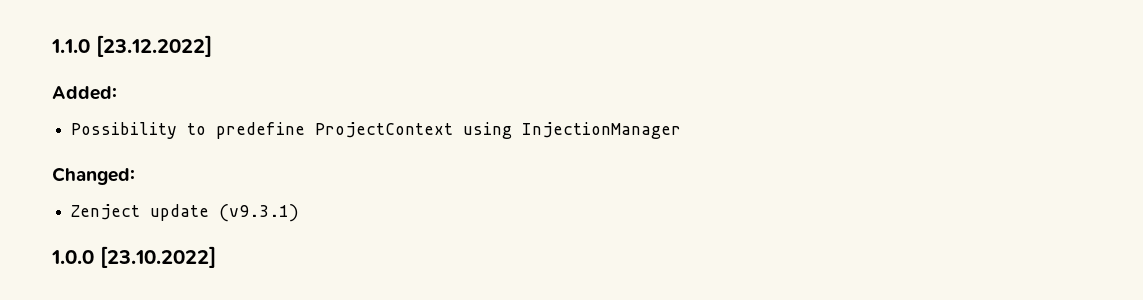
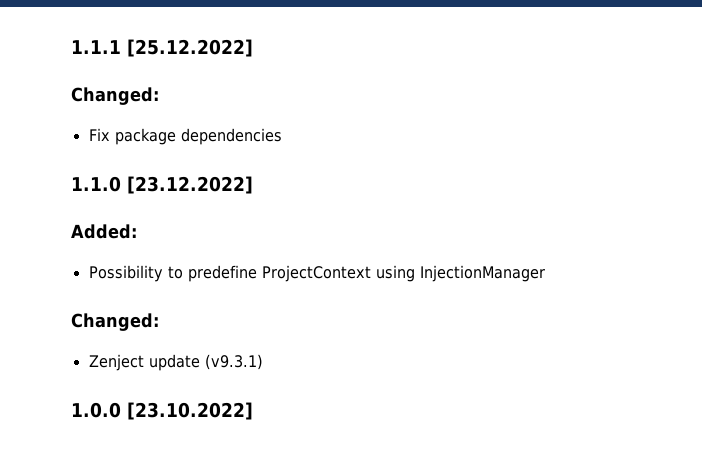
+ 1.1.1 [25.12.2022]
+ Changed:
+ Fix package dependencies

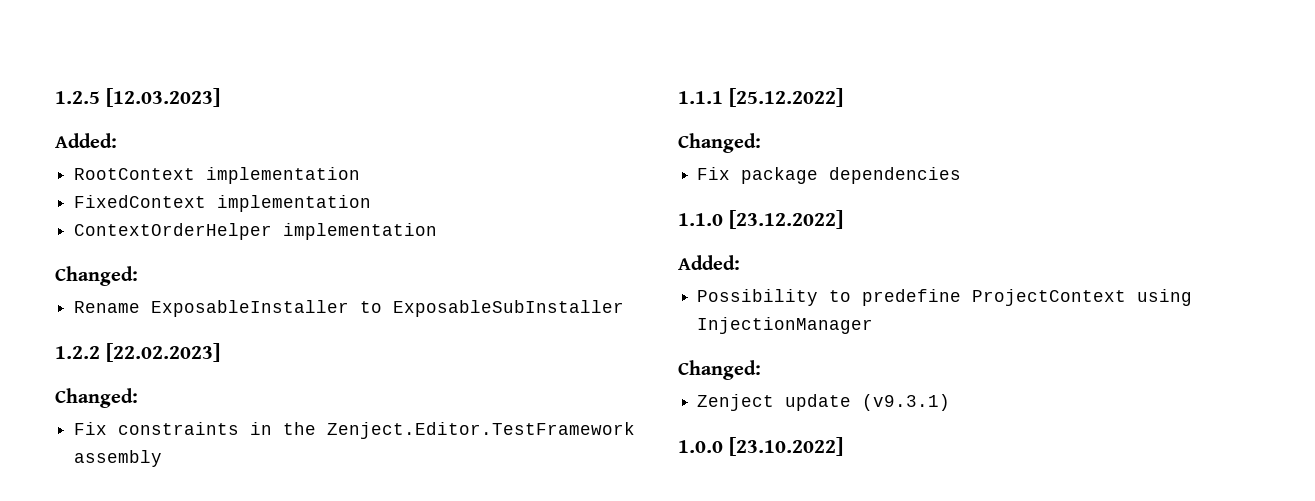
+ 1.2.5 [12.03.2023]
+ Added:
+ RootContext implementation
+ FixedContext implementation
+ ContextOrderHelper implementation
+ Changed:
+ Rename ExposableInstaller to ExposableSubInstaller
+ 1.2.2 [22.02.2023]
+ Changed:
+ Fix constraints in the Zenject.Editor.TestFramework assembly

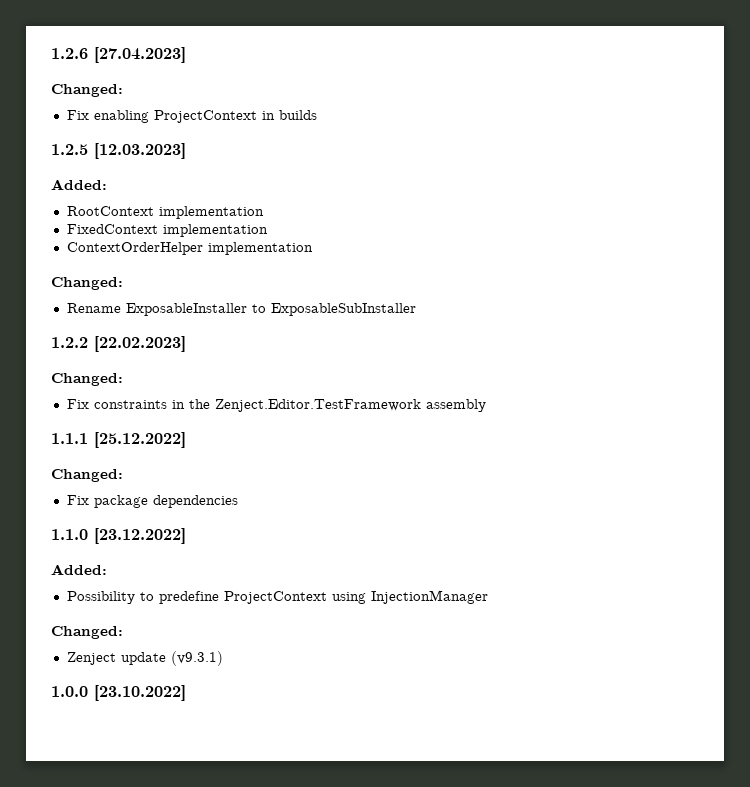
+ 1.2.6 [27.04.2023]
+ Changed:
+ Fix enabling ProjectContext in builds

